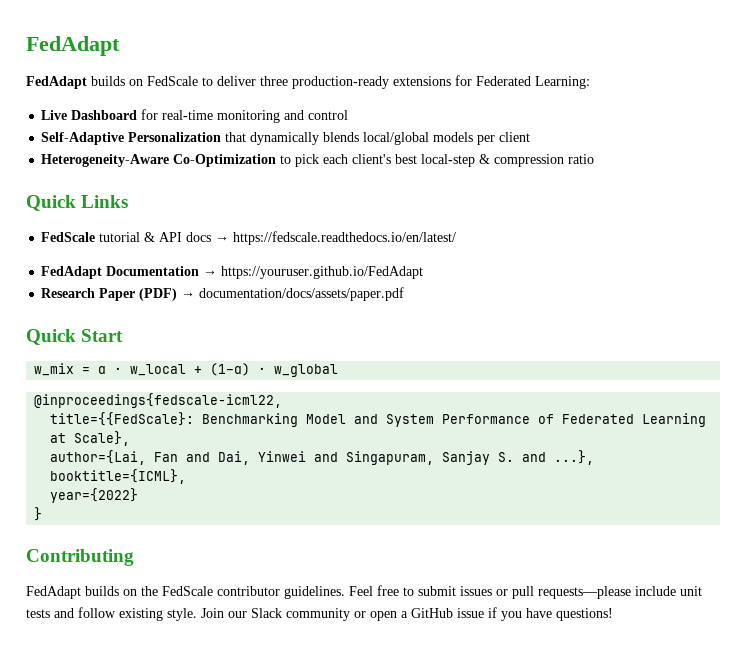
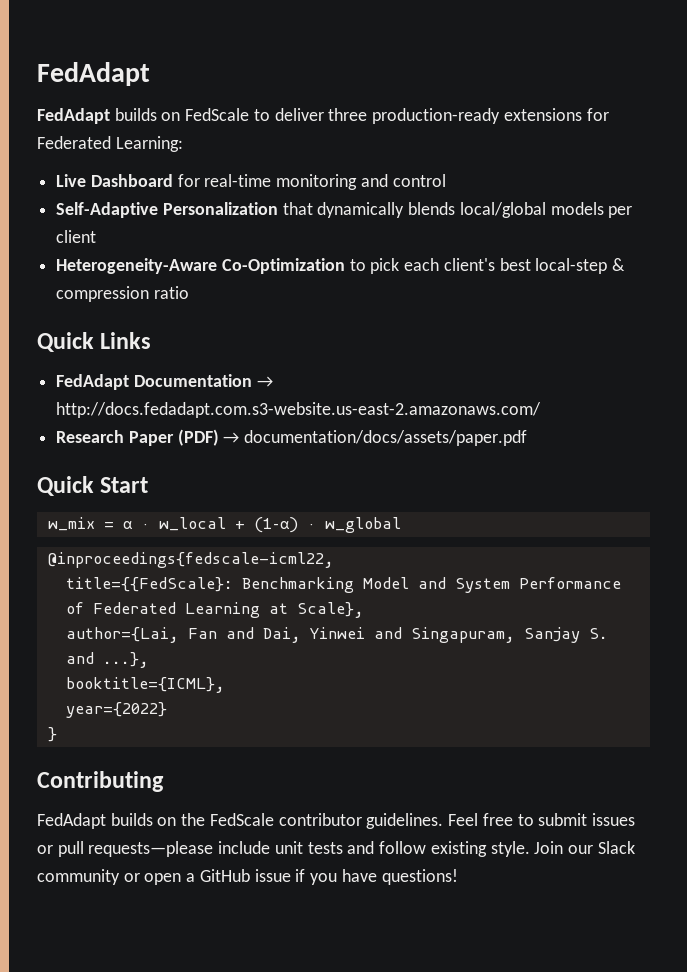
- FedScale tutorial & API docs → https://fedscale.readthedocs.io/en/latest/
- FedAdapt Documentation → https://youruser.github.io/FedAdapt
+ FedAdapt Documentation → http://docs.fedadapt.com.s3-website.us-east-2.amazonaws.com/

